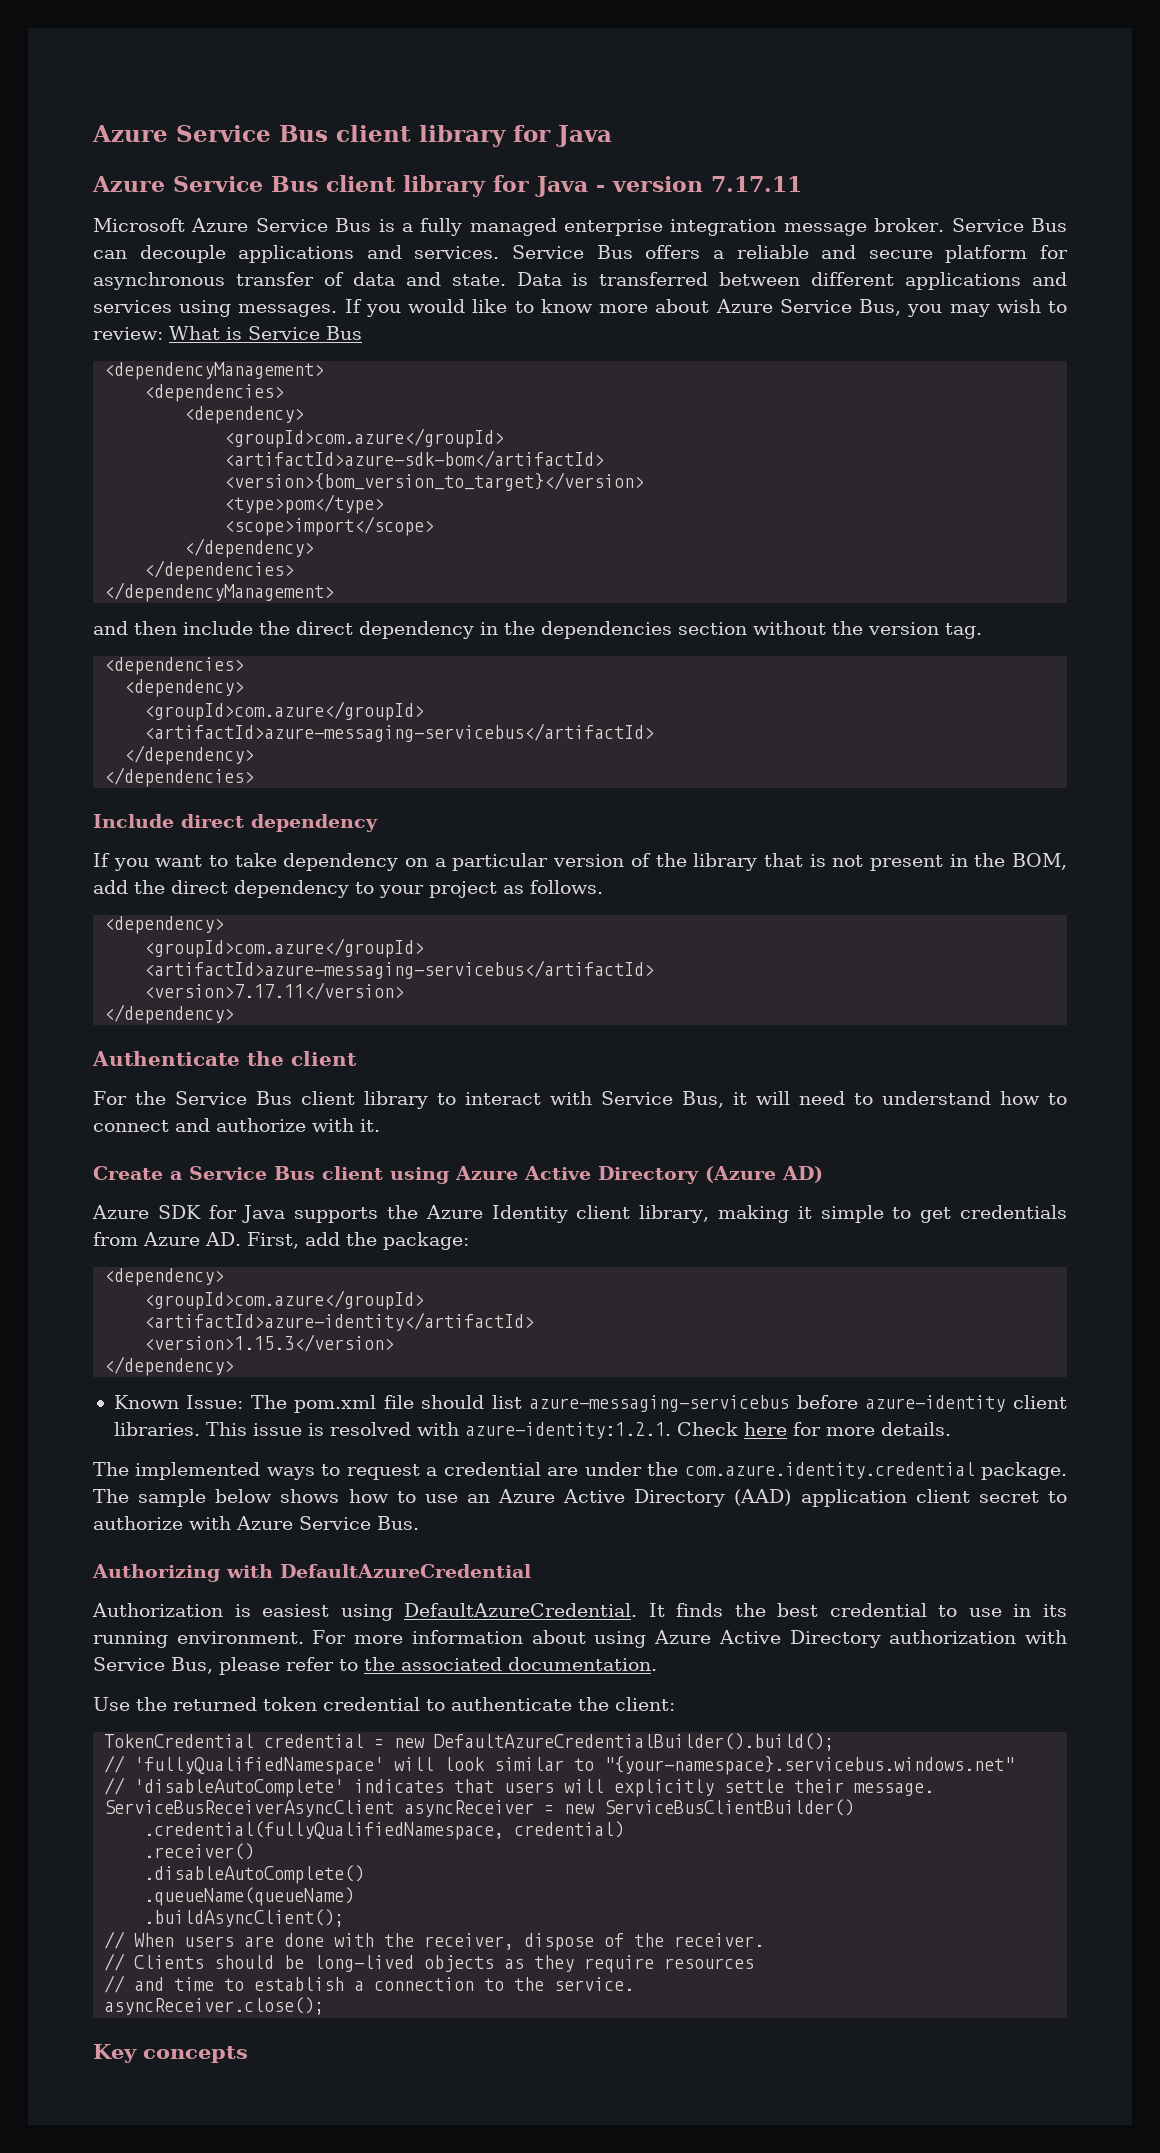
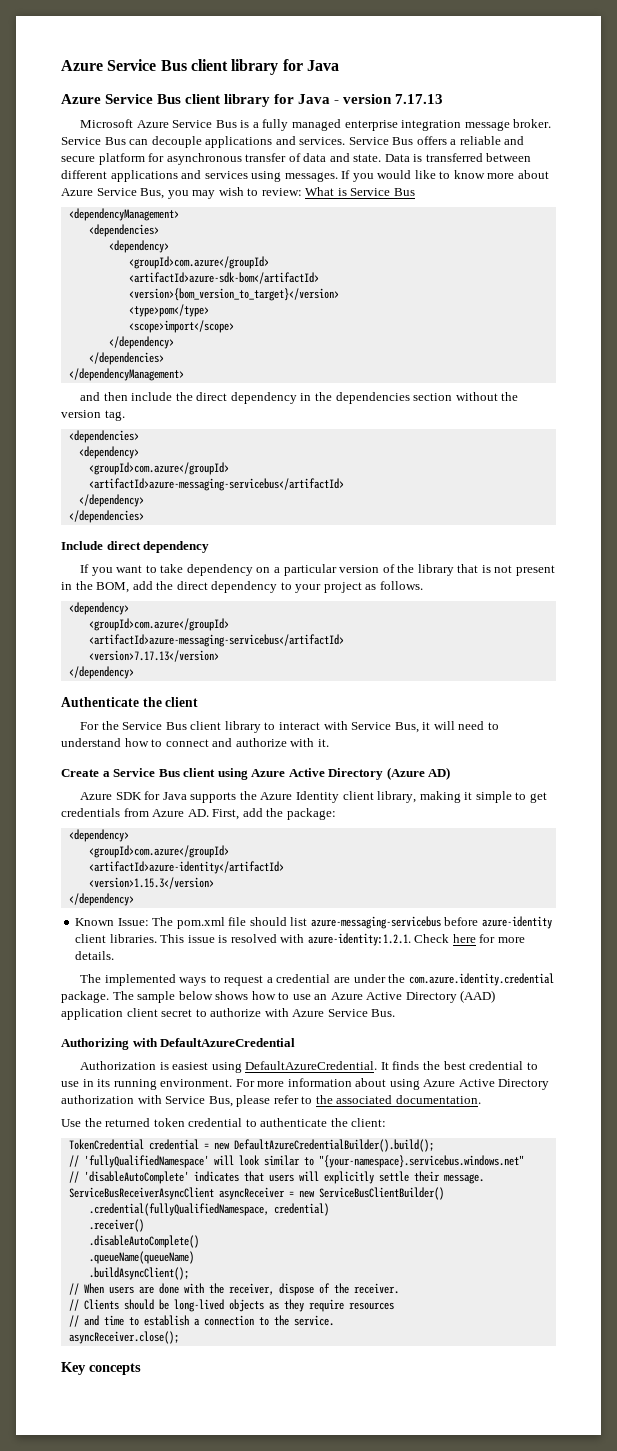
- Azure Service Bus client library for Java - version 7.17.11
+ Azure Service Bus client library for Java - version 7.17.13
- <version>7.17.11</version>
+ <version>7.17.13</version>

